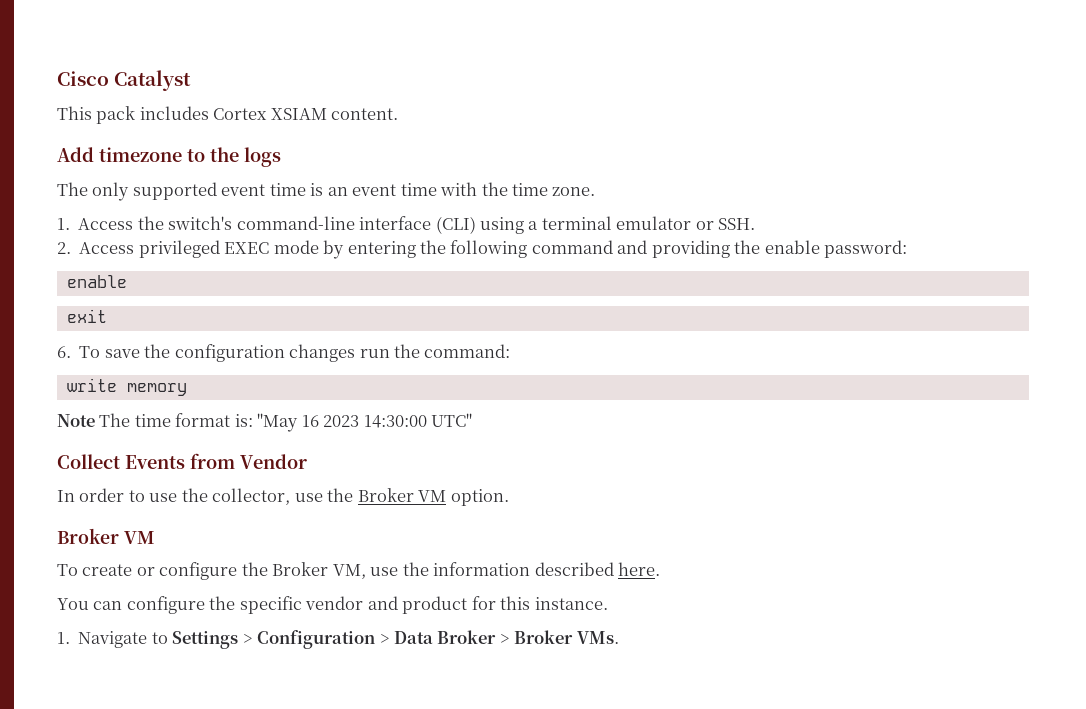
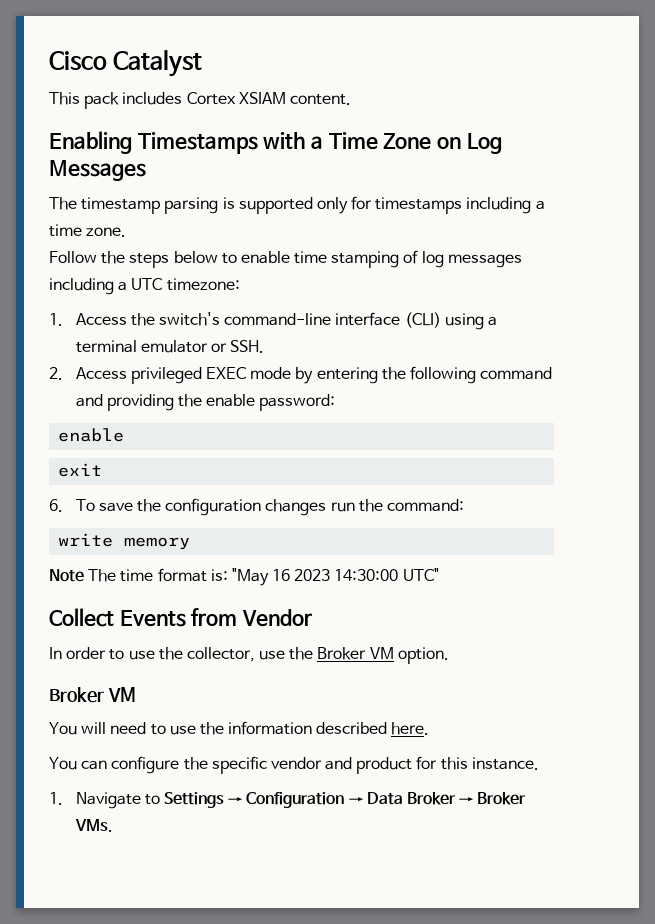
- Add timezone to the logs
- The only supported event time is an event time with the time zone.
+ Enabling Timestamps with a Time Zone on Log Messages
+ The timestamp parsing is supported only for timestamps including a time zone.
+ Follow the steps below to enable time stamping of log messages including a UTC timezone:
- To create or configure the Broker VM, use the information described here.
+ You will need to use the information described here.
- 1. Navigate to Settings > Configuration > Data Broker > Broker VMs.
+ 1. Navigate to Settings → Configuration → Data Broker → Broker VMs.

